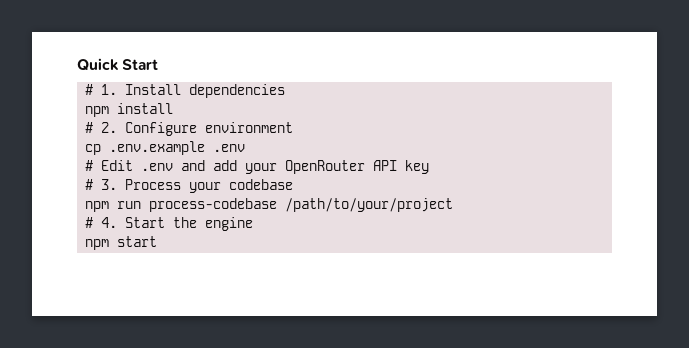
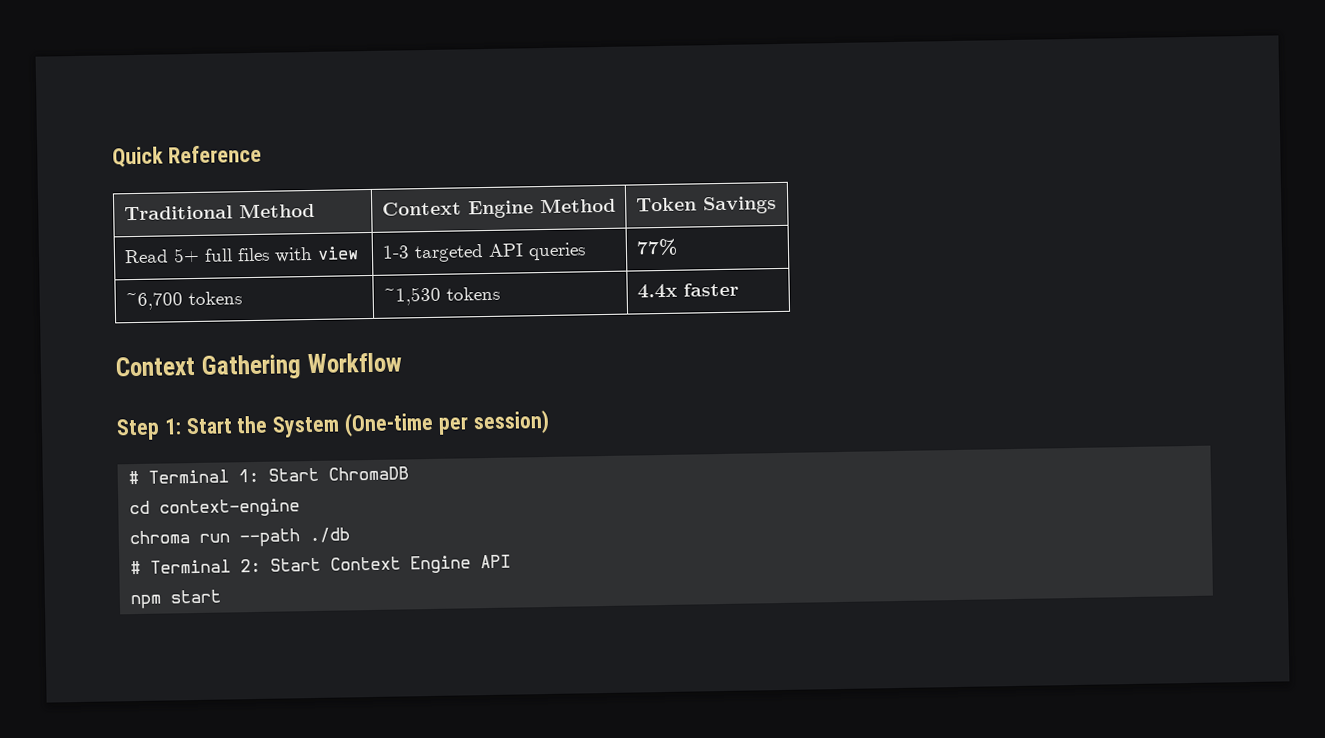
- Quick Start
- # 1. Install dependencies
- npm install
- # 2. Configure environment
- cp .env.example .env
- # Edit .env and add your OpenRouter API key
- # 3. Process your codebase
- npm run process-codebase /path/to/your/project
- # 4. Start the engine
+ Quick Reference
+ Traditional Method | Context Engine Method | Token Savings
+ Read 5+ full files with view | 1-3 targeted API queries | 77%
+ ~6,700 tokens | ~1,530 tokens | 4.4x faster
+ Context Gathering Workflow
+ Step 1: Start the System (One-time per session)
+ # Terminal 1: Start ChromaDB
+ cd context-engine
+ chroma run --path ./db
+ # Terminal 2: Start Context Engine API

